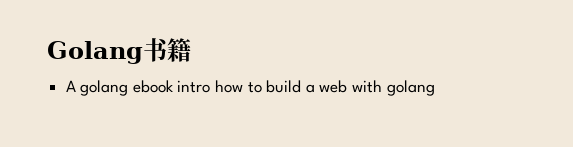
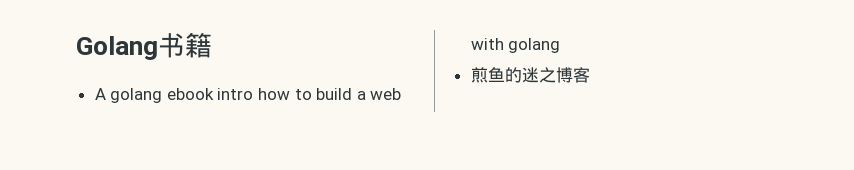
+ 煎鱼的迷之博客

